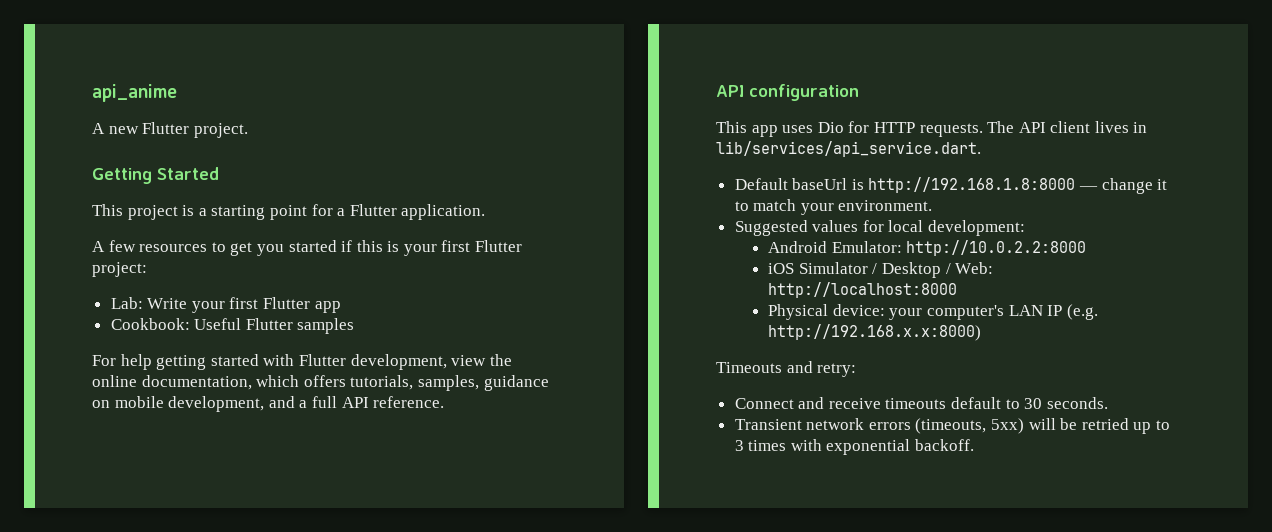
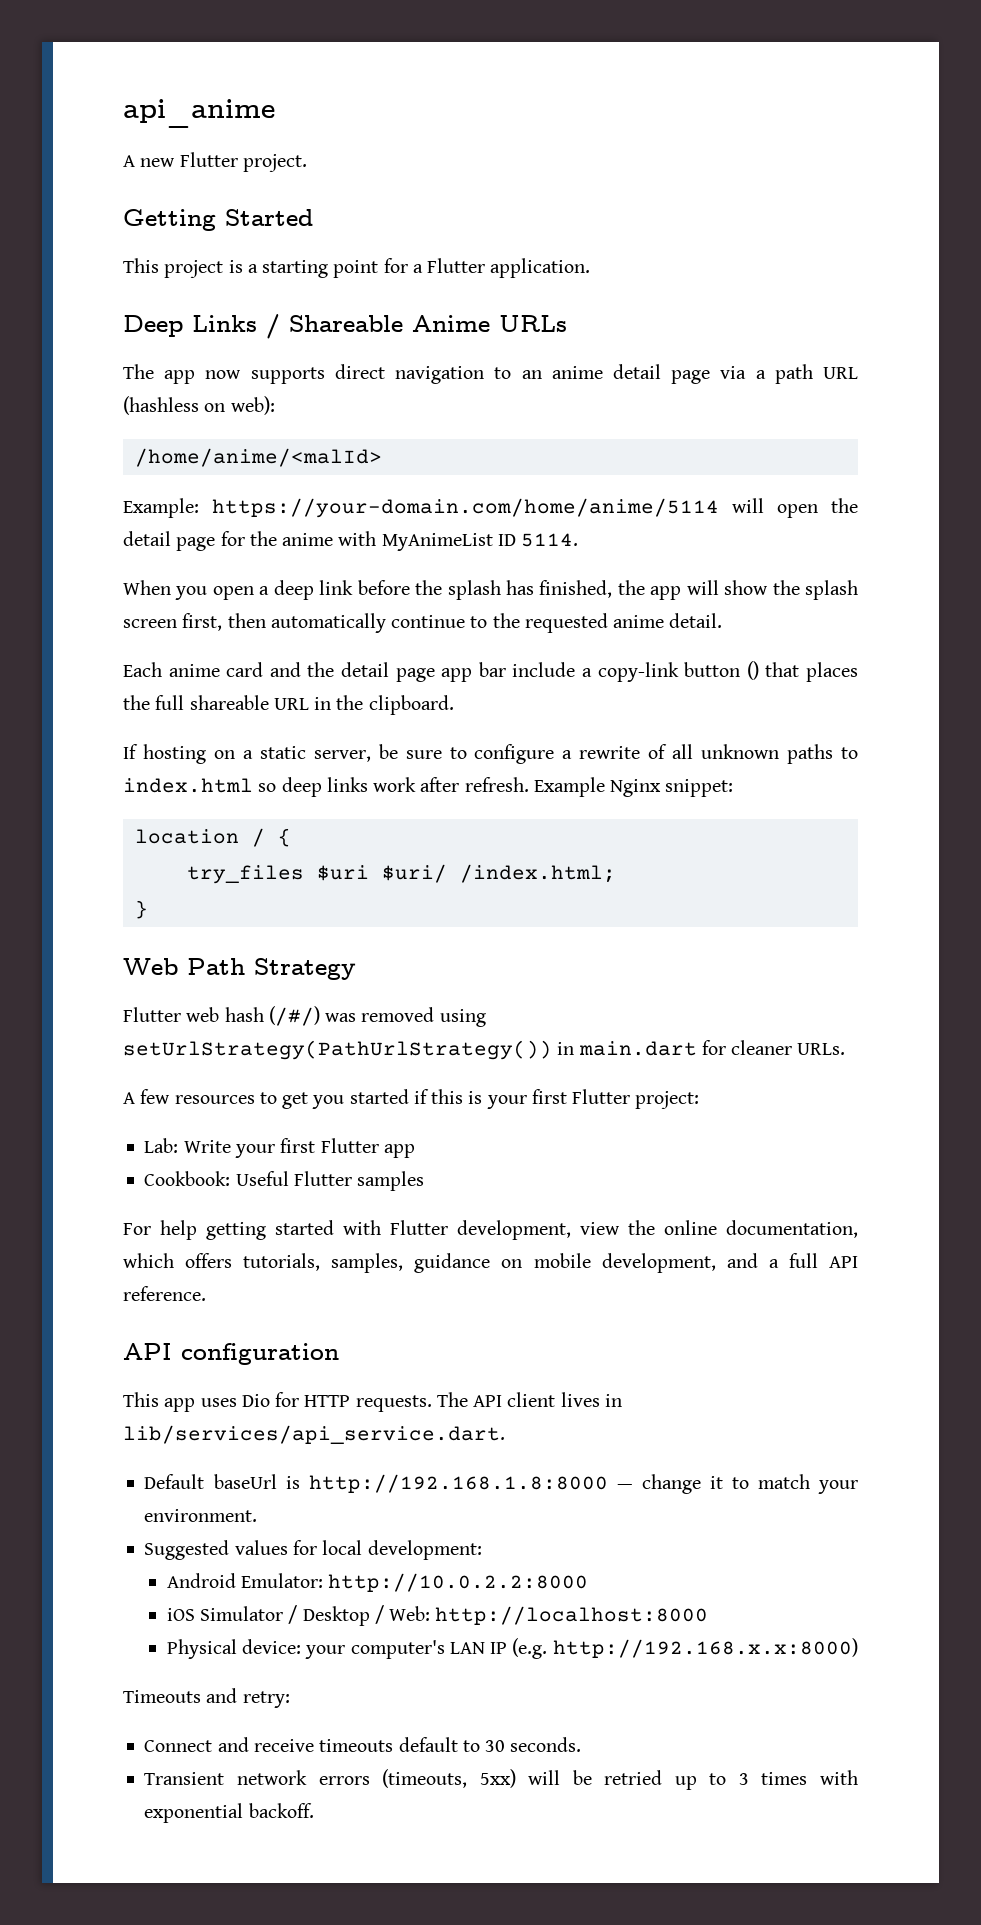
+ Deep Links / Shareable Anime URLs
+ The app now supports direct navigation to an anime detail page via a path URL (hashless on web):
+ /home/anime/<malId>
+ Example: https://your-domain.com/home/anime/5114 will open the detail page for the anime with MyAnimeList ID 5114.
+ When you open a deep link before the splash has finished, the app will show the splash screen first, then automatically continue to the requested anime detail.
+ Each anime card and the detail page app bar include a copy-link button () that places the full shareable URL in the clipboard.
+ If hosting on a static server, be sure to configure a rewrite of all unknown paths to index.html so deep links work after refresh. Example Nginx snippet:
+ location / {
+ try_files $uri $uri/ /index.html;
+ }
+ Web Path Strategy
+ Flutter web hash (/#/) was removed using setUrlStrategy(PathUrlStrategy()) in main.dart for cleaner URLs.

